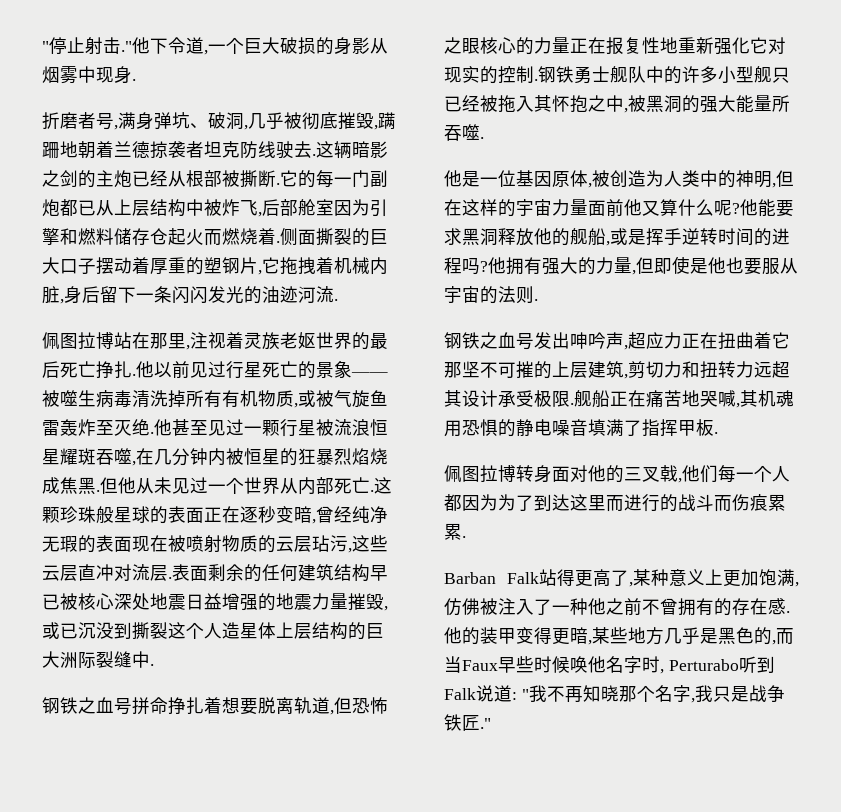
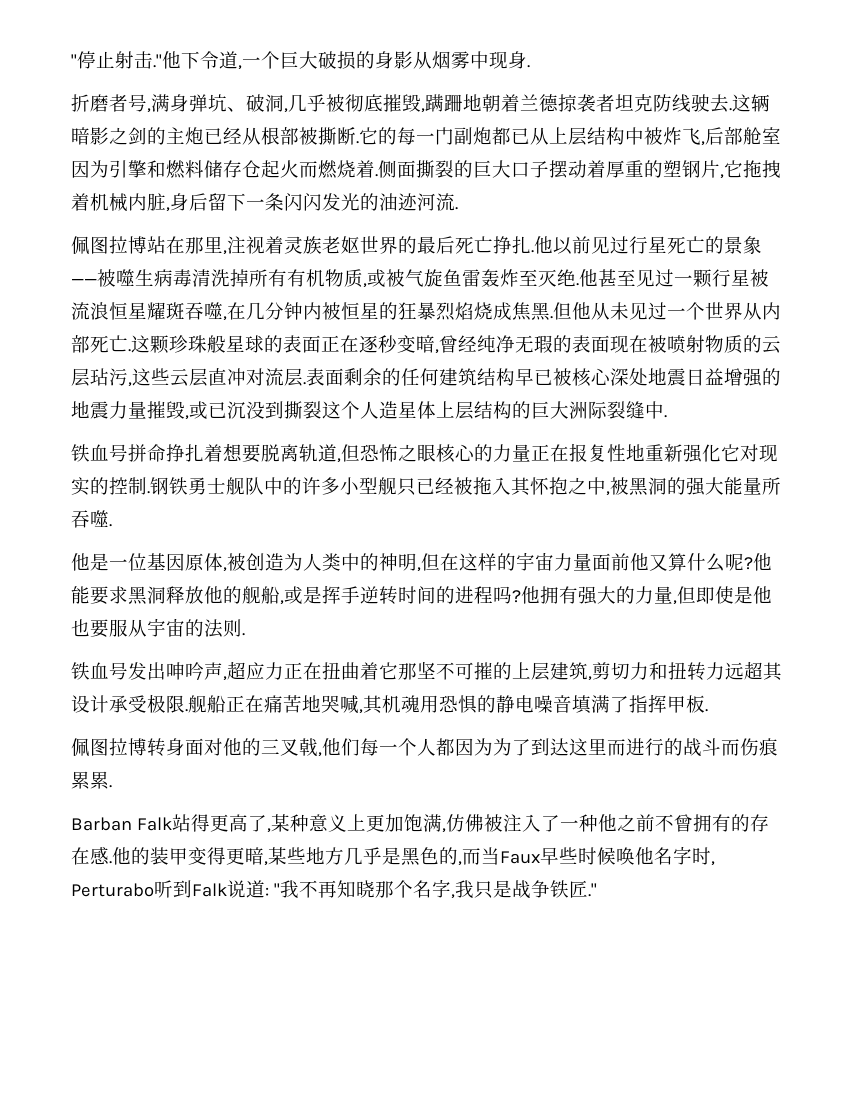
- 钢铁之血号拼命挣扎着想要脱离轨道,但恐怖之眼核心的力量正在报复性地重新强化它对现实的控制.
+ 铁血号拼命挣扎着想要脱离轨道,但恐怖之眼核心的力量正在报复性地重新强化它对现实的控制.
- 钢铁之血号发出呻吟声,超应力正在扭曲着它那坚不可摧的上层建筑,剪切力和扭转力远超其设计承受极限.
+ 铁血号发出呻吟声,超应力正在扭曲着它那坚不可摧的上层建筑,剪切力和扭转力远超其设计承受极限.

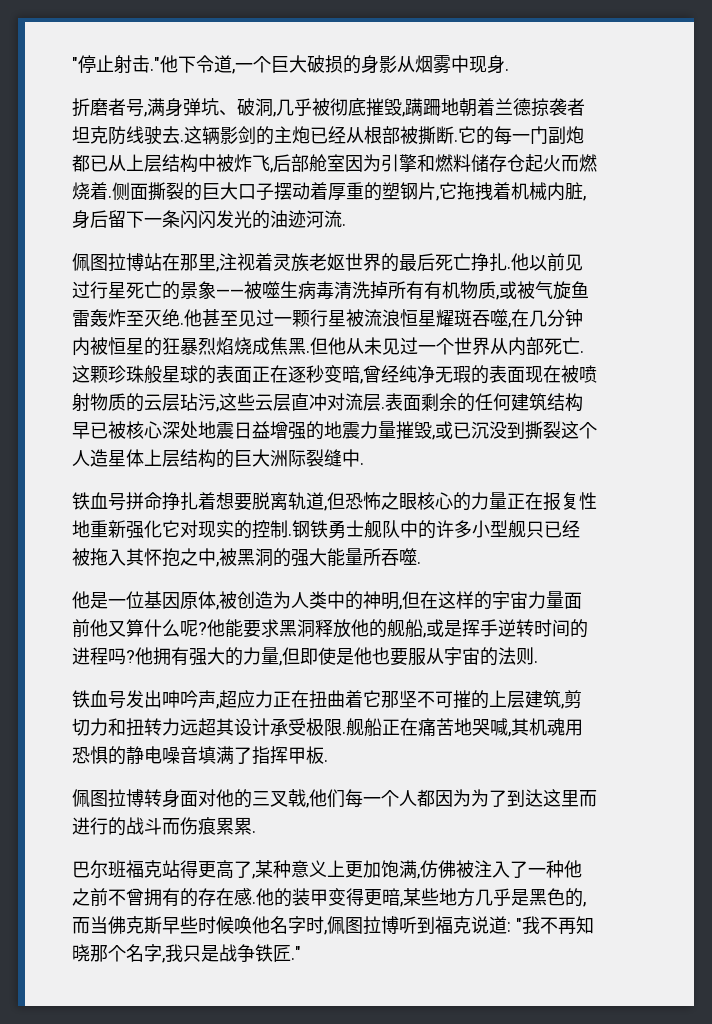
- 这辆暗影之剑的主炮已经从根部被撕断.
+ 这辆影剑的主炮已经从根部被撕断.
- Barban Falk站得更高了,某种意义上更加饱满,仿佛被注入了一种他之前不曾拥有的存在感.
+ 巴尔班福克站得更高了,某种意义上更加饱满,仿佛被注入了一种他之前不曾拥有的存在感.
- 他的装甲变得更暗,某些地方几乎是黑色的,而当Faux早些时候唤他名字时, Perturabo听到Falk说道: "我不再知晓那个名字,我只是战争铁匠."
+ 他的装甲变得更暗,某些地方几乎是黑色的,而当佛克斯早些时候唤他名字时,佩图拉博听到福克说道: "我不再知晓那个名字,我只是战争铁匠."

